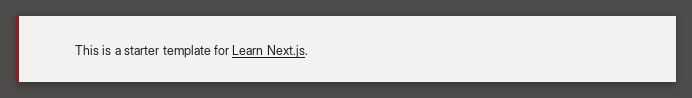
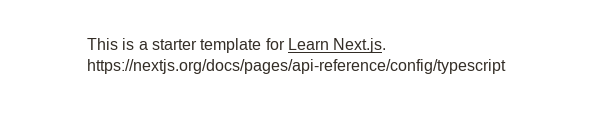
- This is a starter template for Learn Next.js.
+ This is a starter template for Learn Next.js. https://nextjs.org/docs/pages/api-reference/config/typescript

